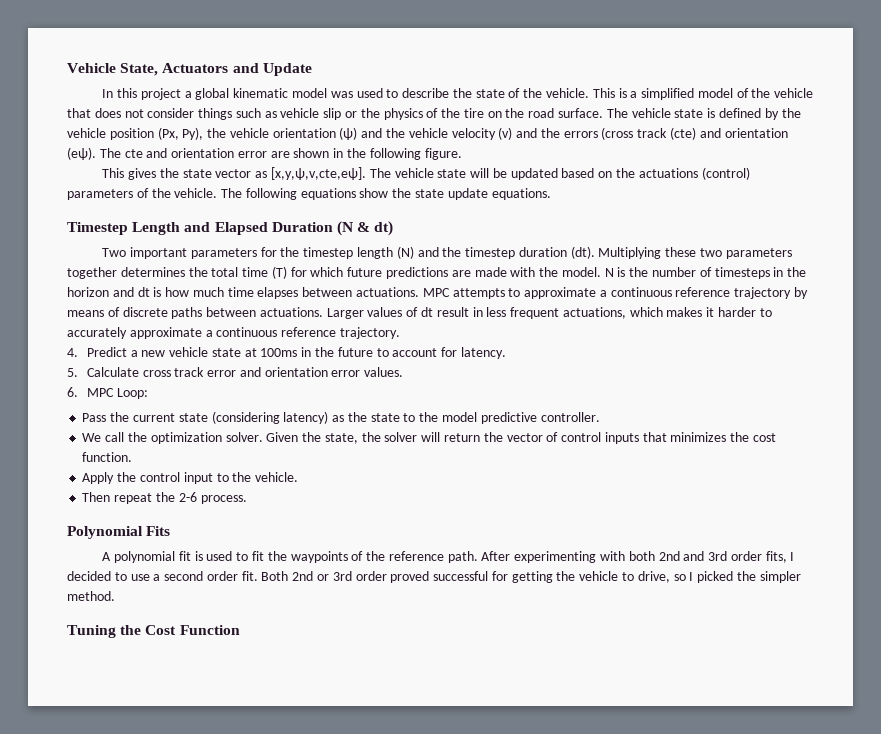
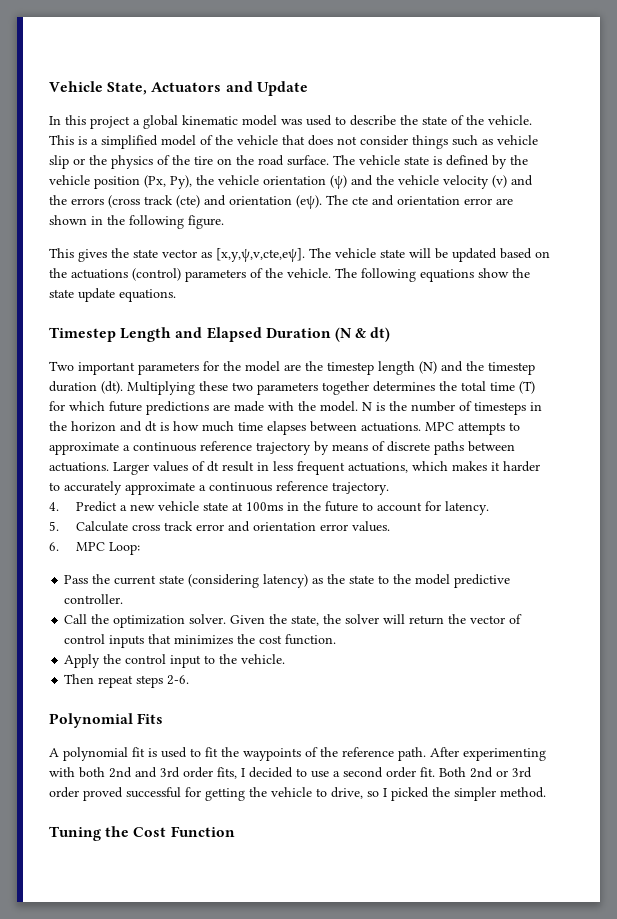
- Two important parameters for the timestep length (N) and the timestep duration (dt).
+ Two important parameters for the model are the timestep length (N) and the timestep duration (dt).
- We call the optimization solver.
+ Call the optimization solver.
- Then repeat the 2-6 process.
+ Then repeat steps 2-6.

